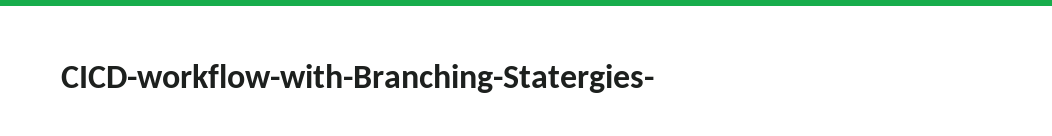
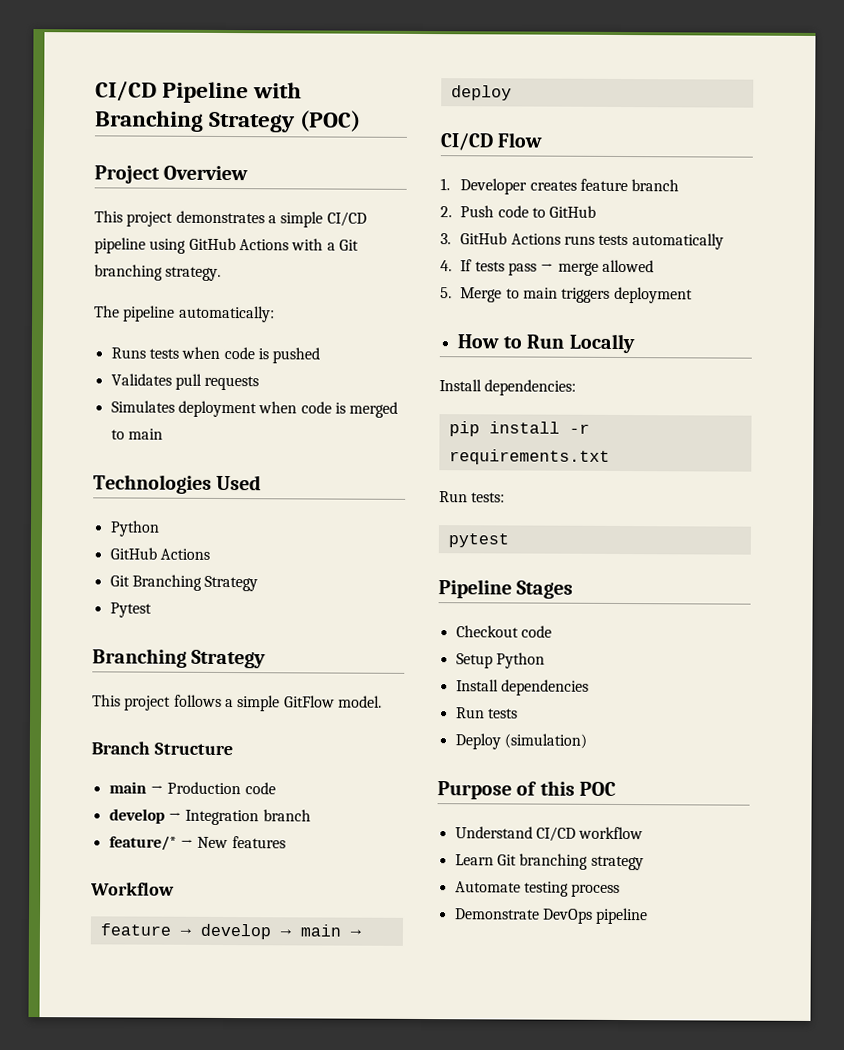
- CICD-workflow-with-Branching-Statergies-
+ CI/CD Pipeline with Branching Strategy (POC)
+ Project Overview
+ This project demonstrates a simple CI/CD pipeline using GitHub Actions with a Git branching strategy.
+ The pipeline automatically:
+ Runs tests when code is pushed
+ Validates pull requests
+ Simulates deployment when code is merged to main
+ Technologies Used
+ Python
+ GitHub Actions
+ Git Branching Strategy
+ Pytest
+ Branching Strategy
+ This project follows a simple GitFlow model.
+ Branch Structure
+ main → Production code
+ develop → Integration branch
+ feature/* → New features
+ Workflow
+ feature → develop → main → deploy
+ CI/CD Flow
+ 1. Developer creates feature branch
+ 2. Push code to GitHub
+ 3. GitHub Actions runs tests automatically
+ 4. If tests pass → merge allowed
+ 5. Merge to main triggers deployment
+ How to Run Locally
+ Install dependencies:
+ pip install -r requirements.txt
+ Run tests:
+ pytest
+ Pipeline Stages
+ Checkout code
+ Setup Python
+ Install dependencies
+ Run tests
+ Deploy (simulation)
+ Purpose of this POC
+ Understand CI/CD workflow
+ Learn Git branching strategy
+ Automate testing process
+ Demonstrate DevOps pipeline

